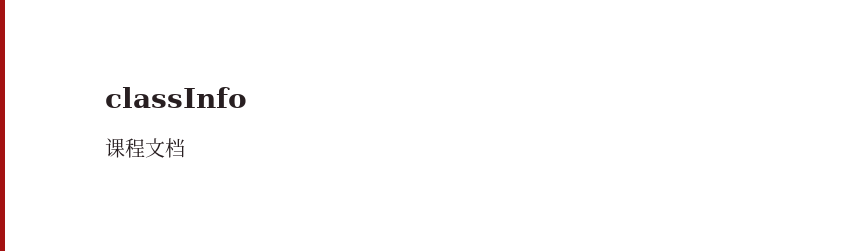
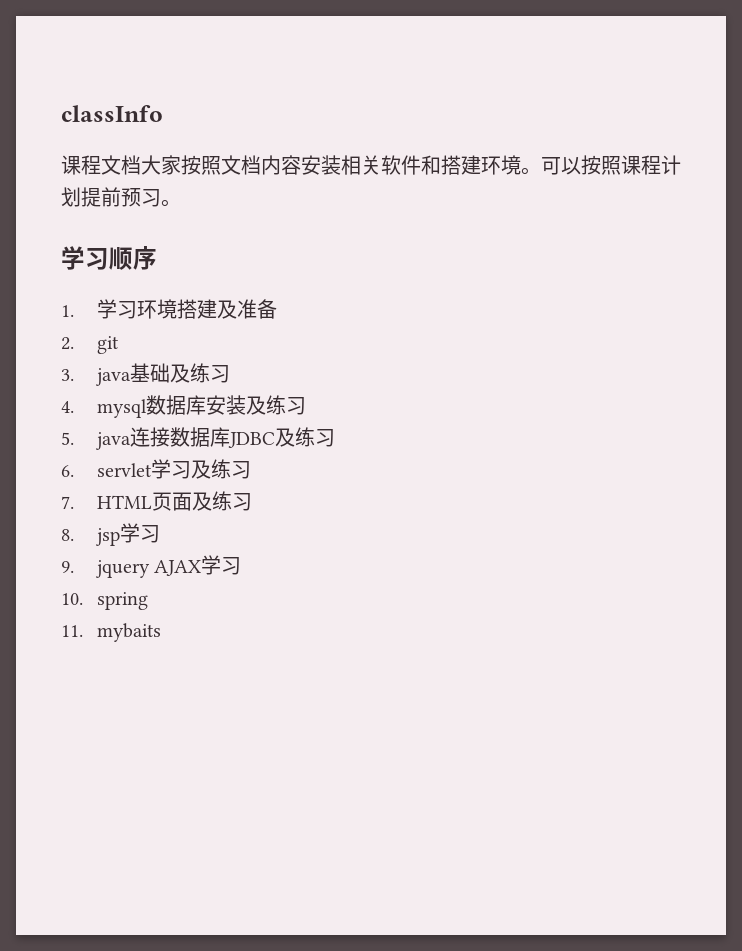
- 课程文档
+ 课程文档大家按照文档内容安装相关软件和搭建环境。可以按照课程计划提前预习。
+ 学习顺序
+ 1.学习环境搭建及准备
+ 2. git
+ 3. java基础及练习
+ 4. mysql数据库安装及练习
+ 5. java连接数据库JDBC及练习
+ 6. servlet学习及练习
+ 7. HTML页面及练习
+ 8. jsp学习
+ 9. jquery AJAX学习
+ 10. spring
+ 11. mybaits

